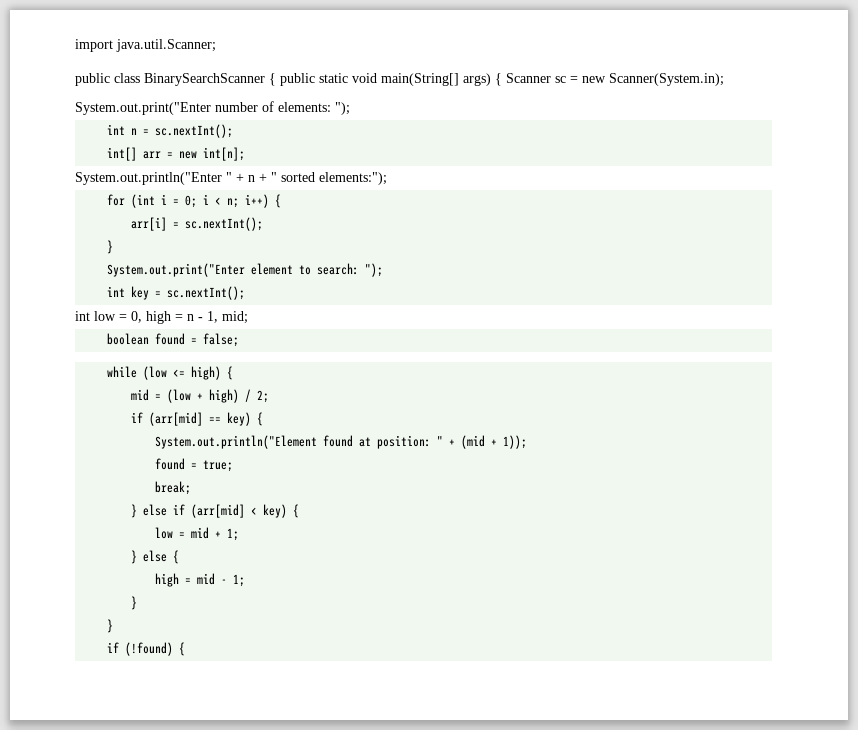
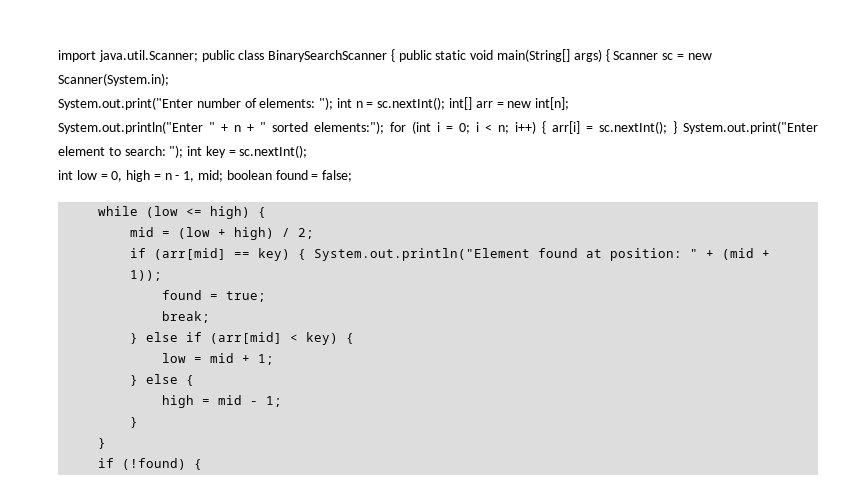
- import java.util.Scanner;
- public class BinarySearchScanner { public static void main(String[] args) { Scanner sc = new Scanner(System.in);
+ import java.util.Scanner; public class BinarySearchScanner { public static void main(String[] args) { Scanner sc = new Scanner(System.in);
- System.out.print("Enter number of elements: ");
- int n = sc.nextInt();
- int[] arr = new int[n];
+ System.out.print("Enter number of elements: "); int n = sc.nextInt(); int[] arr = new int[n];
- System.out.println("Enter " + n + " sorted elements:");
- for (int i = 0; i < n; i++) {
- arr[i] = sc.nextInt();
- }
- System.out.print("Enter element to search: ");
- int key = sc.nextInt();
+ System.out.println("Enter " + n + " sorted elements:"); for (int i = 0; i < n; i++) { arr[i] = sc.nextInt(); } System.out.print("Enter element to search: "); int key = sc.nextInt();
- int low = 0, high = n - 1, mid;
- boolean found = false;
+ int low = 0, high = n - 1, mid; boolean found = false;
- if (arr[mid] == key) {
- System.out.println("Element found at position: " + (mid + 1));
+ if (arr[mid] == key) { System.out.println("Element found at position: " + (mid + 1));

